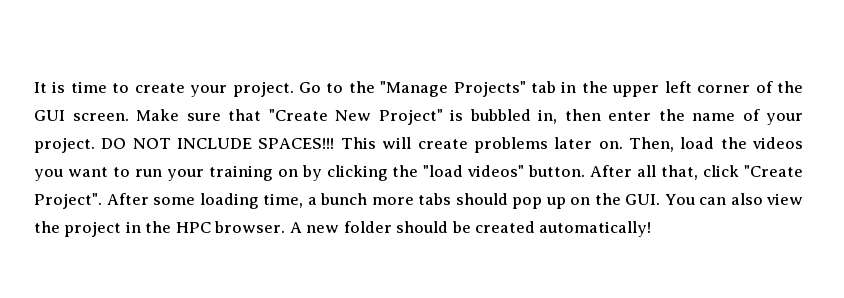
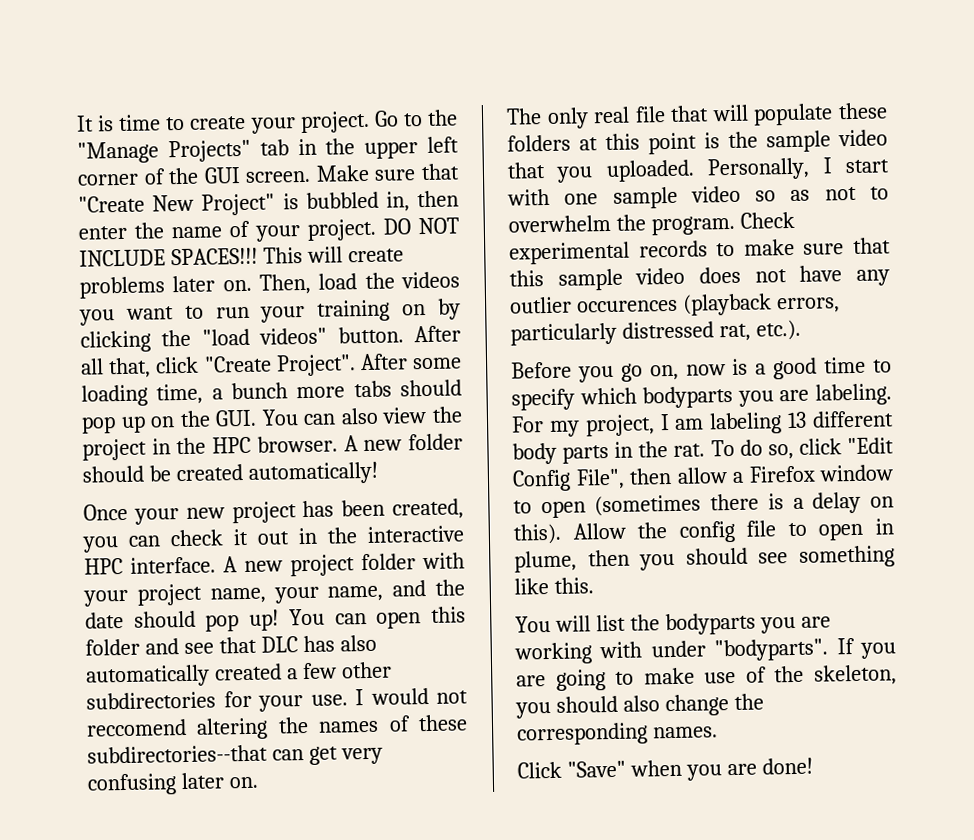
+ Once your new project has been created, you can check it out in the interactive HPC interface. A new project folder with your project name, your name, and the date should pop up! You can open this folder and see that DLC has also automatically created a few other subdirectories for your use. I would not reccomend altering the names of these subdirectories--that can get very confusing later on.
+ The only real file that will populate these folders at this point is the sample video that you uploaded. Personally, I start with one sample video so as not to overwhelm the program. Check experimental records to make sure that this sample video does not have any outlier occurences (playback errors, particularly distressed rat, etc.).
+ Before you go on, now is a good time to specify which bodyparts you are labeling. For my project, I am labeling 13 different body parts in the rat. To do so, click "Edit Config File", then allow a Firefox window to open (sometimes there is a delay on this). Allow the config file to open in plume, then you should see something like this.
+ You will list the bodyparts you are working with under "bodyparts". If you are going to make use of the skeleton, you should also change the corresponding names.
+ Click "Save" when you are done!

